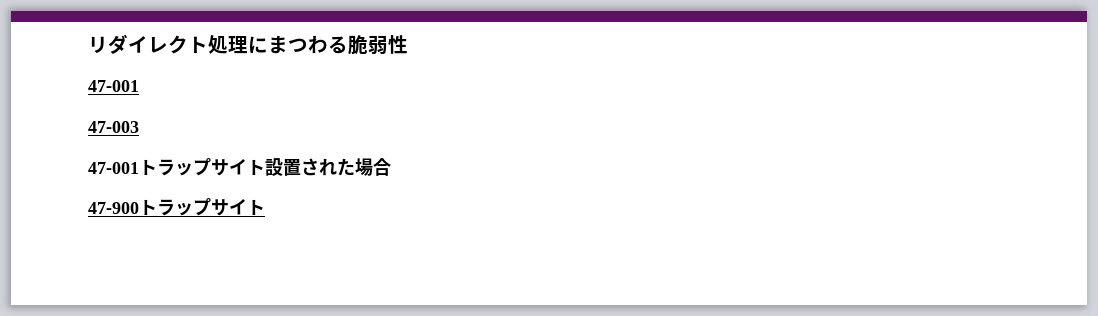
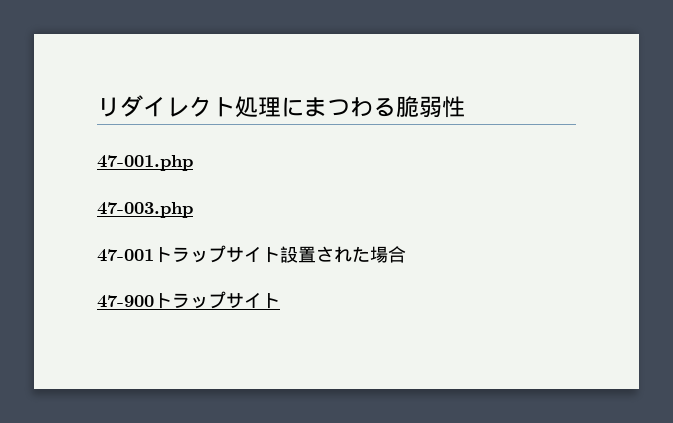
  リダイレクト処理にまつわる脆弱性
- 47-001
- 47-003
+ 47-001.php
+ 47-003.php

